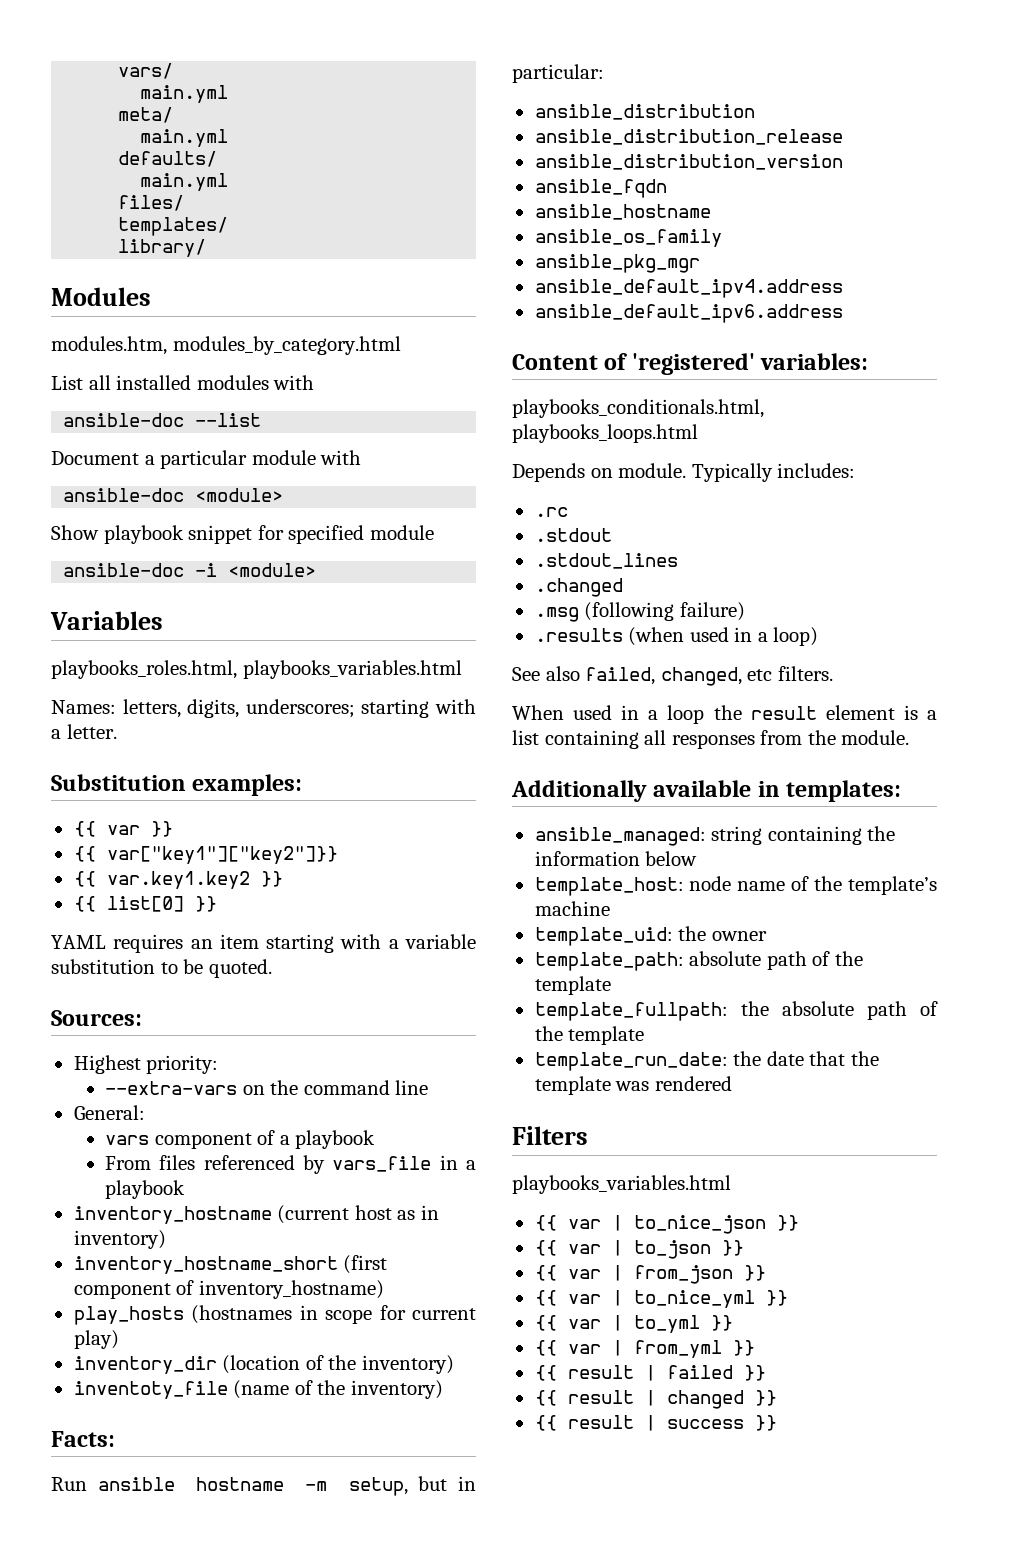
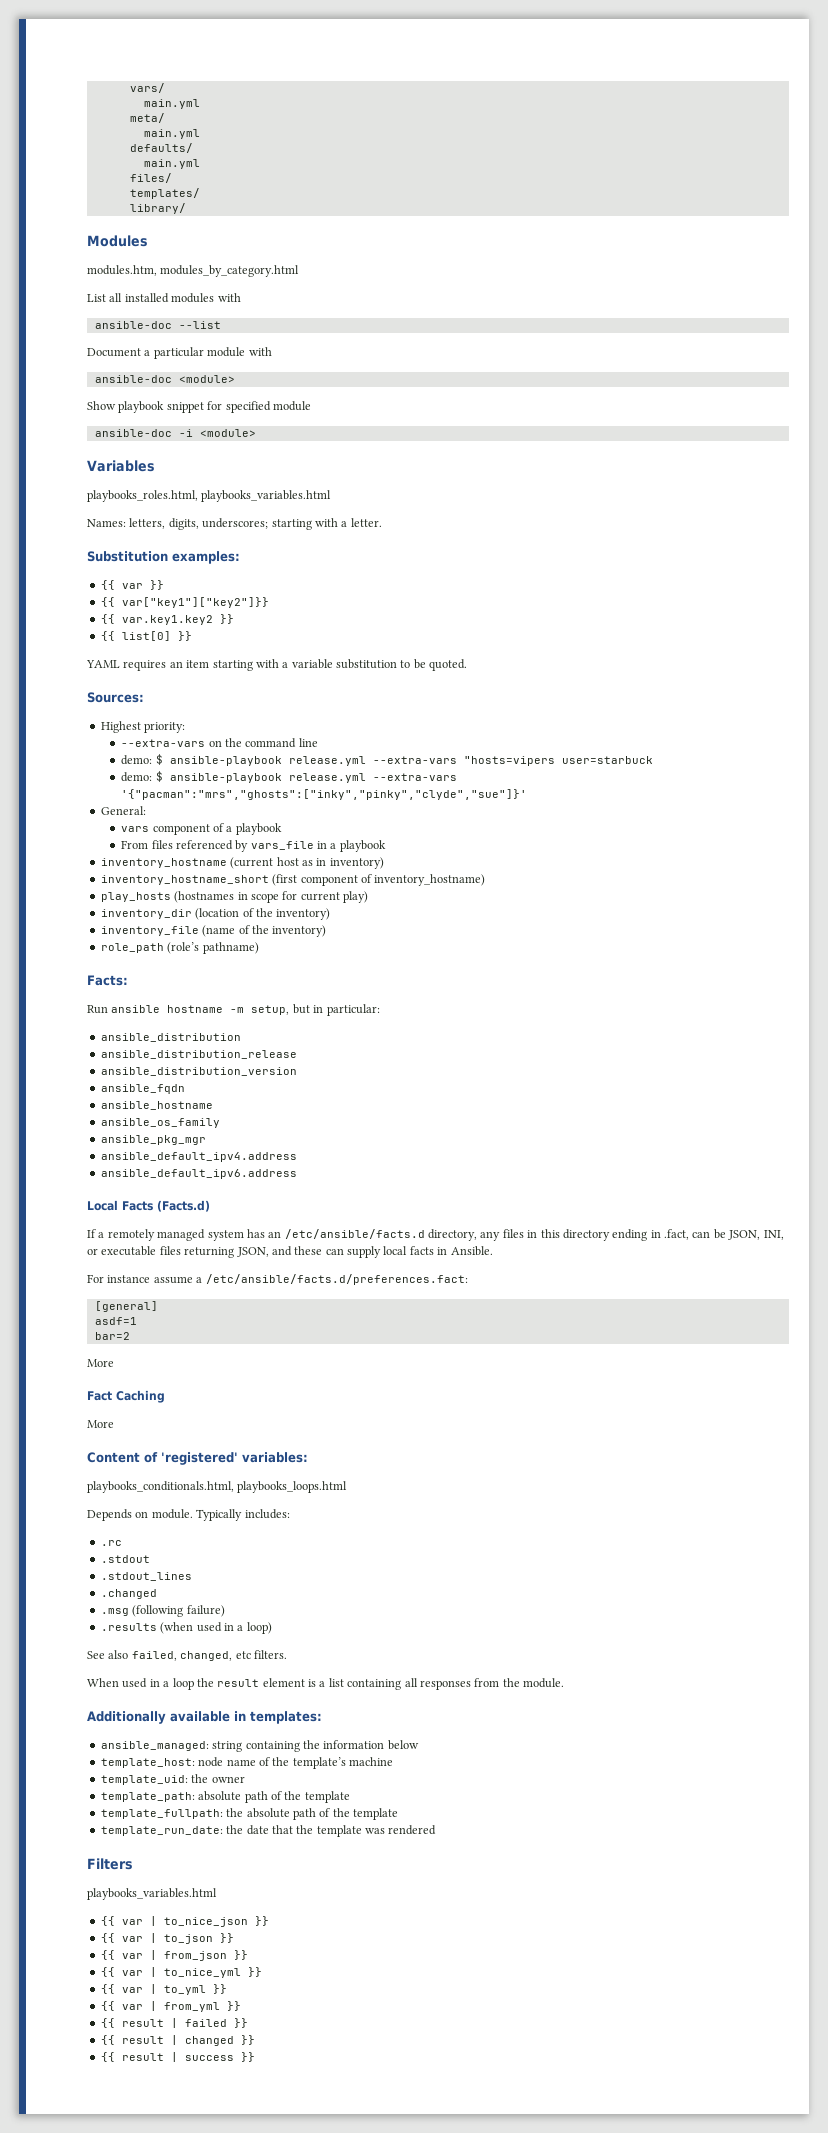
+ demo: $ ansible-playbook release.yml --extra-vars "hosts=vipers user=starbuck
+ demo: $ ansible-playbook release.yml --extra-vars '{"pacman":"mrs","ghosts":["inky","pinky","clyde","sue"]}'
- inventoty_file (name of the inventory)
+ inventory_file (name of the inventory)
+ role_path (role’s pathname)
+ Local Facts (Facts.d)
+ If a remotely managed system has an /etc/ansible/facts.d directory, any files in this directory ending in .fact, can be JSON, INI, or executable files returning JSON, and these can supply local facts in Ansible.
+ For instance assume a /etc/ansible/facts.d/preferences.fact:
+ [general]
+ asdf=1
+ bar=2
+ More
+ Fact Caching
+ More

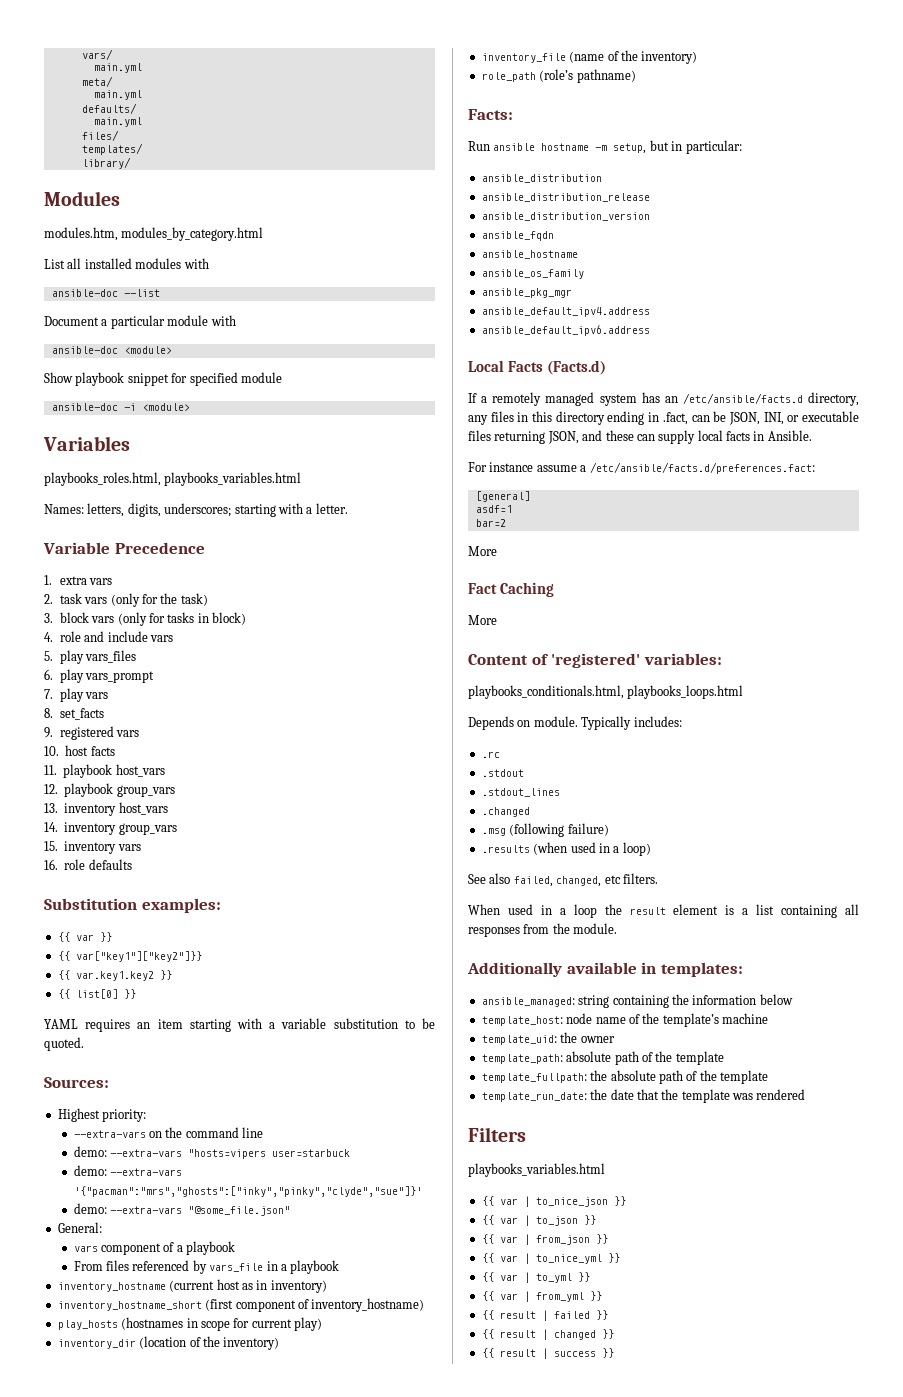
+ Variable Precedence
+ 1. extra vars
+ 2. task vars (only for the task)
+ 3. block vars (only for tasks in block)
+ 4. role and include vars
+ 5. play vars_files
+ 6. play vars_prompt
+ 7. play vars
+ 8. set_facts
+ 9. registered vars
+ 10. host facts
+ 11. playbook host_vars
+ 12. playbook group_vars
+ 13. inventory host_vars
+ 14. inventory group_vars
+ 15. inventory vars
+ 16. role defaults
- demo: $ ansible-playbook release.yml --extra-vars "hosts=vipers user=starbuck
+ demo: --extra-vars "hosts=vipers user=starbuck
- demo: $ ansible-playbook release.yml --extra-vars '{"pacman":"mrs","ghosts":["inky","pinky","clyde","sue"]}'
+ demo: --extra-vars '{"pacman":"mrs","ghosts":["inky","pinky","clyde","sue"]}'
+ demo: --extra-vars "@some_file.json"

